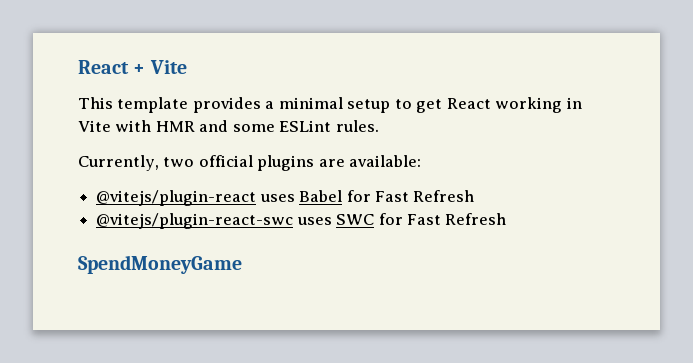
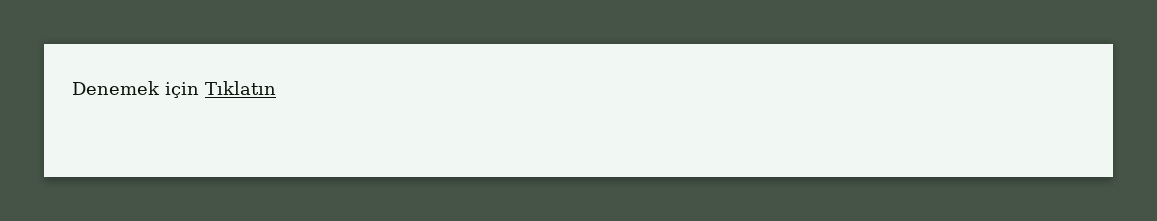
- React + Vite
- This template provides a minimal setup to get React working in Vite with HMR and some ESLint rules.
- Currently, two official plugins are available:
- @vitejs/plugin-react uses Babel for Fast Refresh
- @vitejs/plugin-react-swc uses SWC for Fast Refresh
- SpendMoneyGame
+ Denemek için Tıklatın

